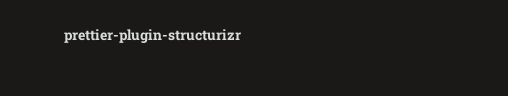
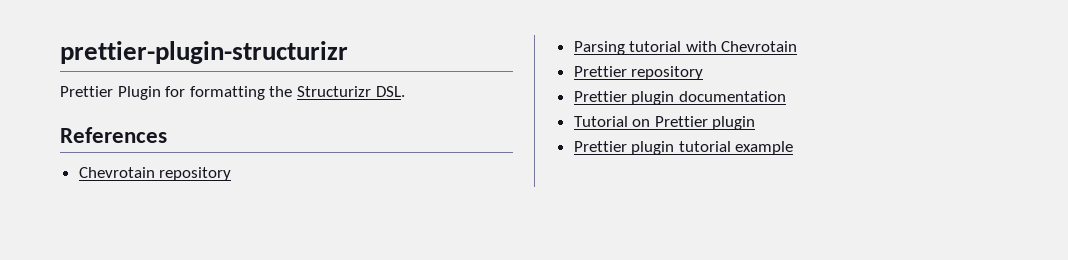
+ Prettier Plugin for formatting the Structurizr DSL.
+ References
+ Chevrotain repository
+ Parsing tutorial with Chevrotain
+ Prettier repository
+ Prettier plugin documentation
+ Tutorial on Prettier plugin
+ Prettier plugin tutorial example

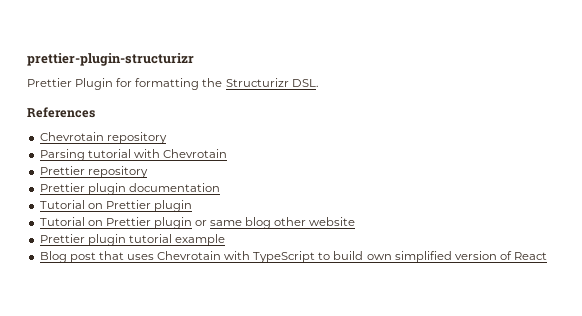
+ Tutorial on Prettier plugin or same blog other website
  Prettier plugin tutorial example
+ Blog post that uses Chevrotain with TypeScript to build own simplified version of React

